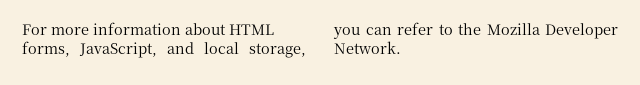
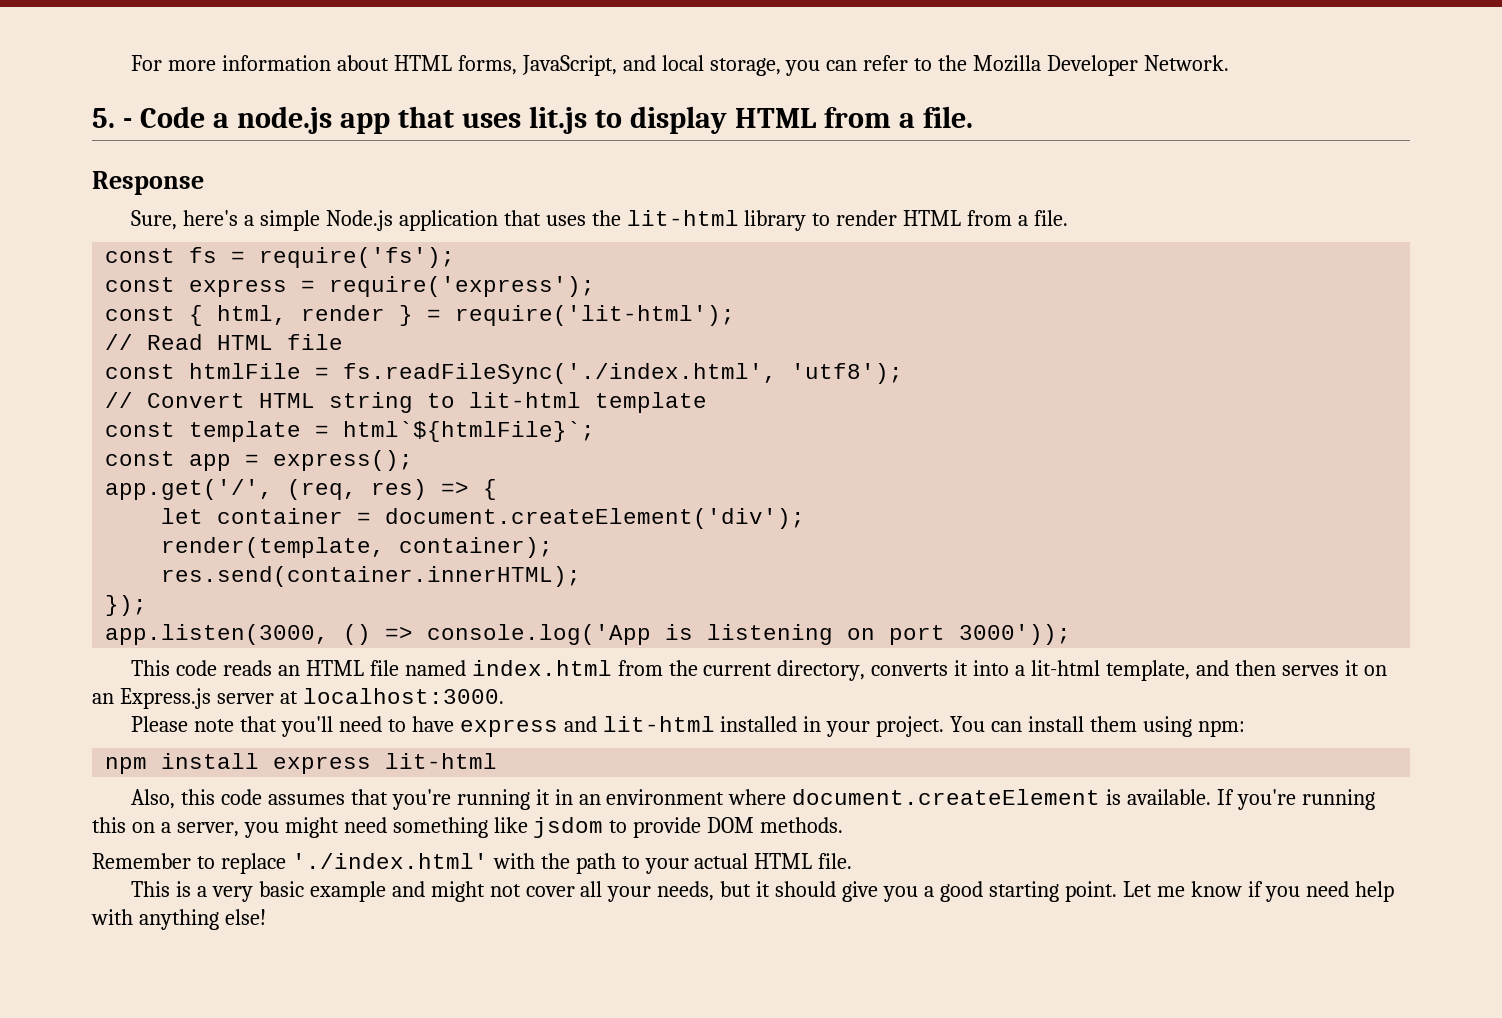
+ 5. - Code a node.js app that uses lit.js to display HTML from a file.
+ Response
+ Sure, here's a simple Node.js application that uses the lit-html library to render HTML from a file.
+ const fs = require('fs');
+ const express = require('express');
+ const { html, render } = require('lit-html');
+ // Read HTML file
+ const htmlFile = fs.readFileSync('./index.html', 'utf8');
+ // Convert HTML string to lit-html template
+ const template = html`${htmlFile}`;
+ const app = express();
+ app.get('/', (req, res) => {
+ let container = document.createElement('div');
+ render(template, container);
+ res.send(container.innerHTML);
+ });
+ app.listen(3000, () => console.log('App is listening on port 3000'));
+ This code reads an HTML file named index.html from the current directory, converts it into a lit-html template, and then serves it on an Express.js server at localhost:3000.
+ Please note that you'll need to have express and lit-html installed in your project. You can install them using npm:
+ npm install express lit-html
+ Also, this code assumes that you're running it in an environment where document.createElement is available. If you're running this on a server, you might need something like jsdom to provide DOM methods.
+ Remember to replace './index.html' with the path to your actual HTML file.
+ This is a very basic example and might not cover all your needs, but it should give you a good starting point. Let me know if you need help with anything else!

